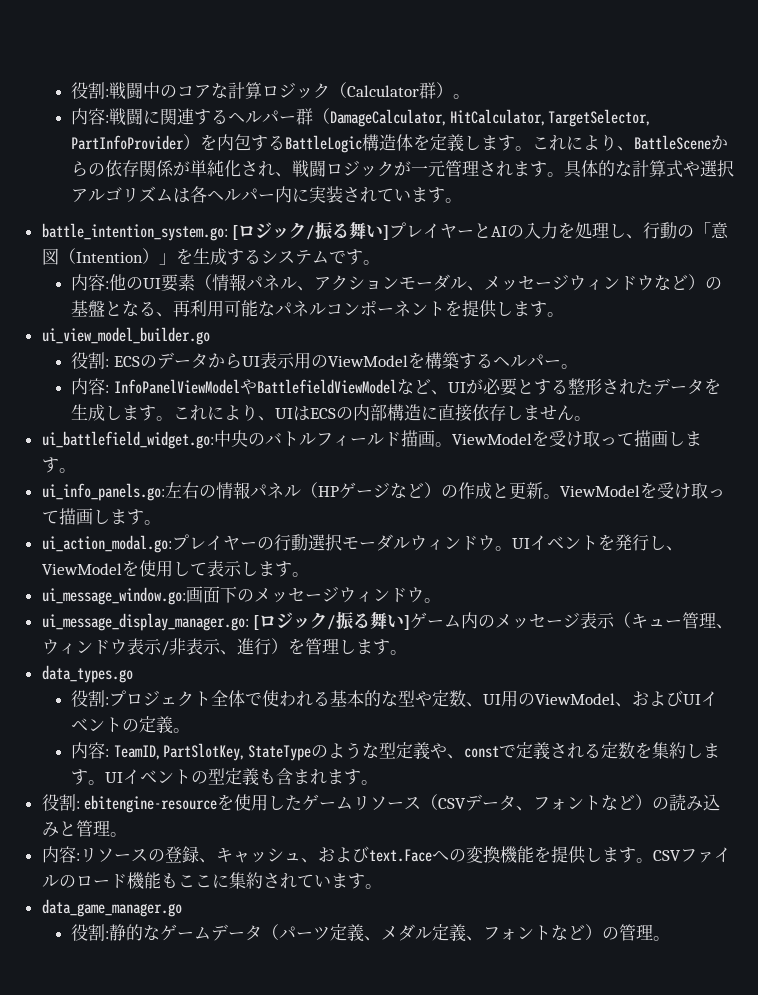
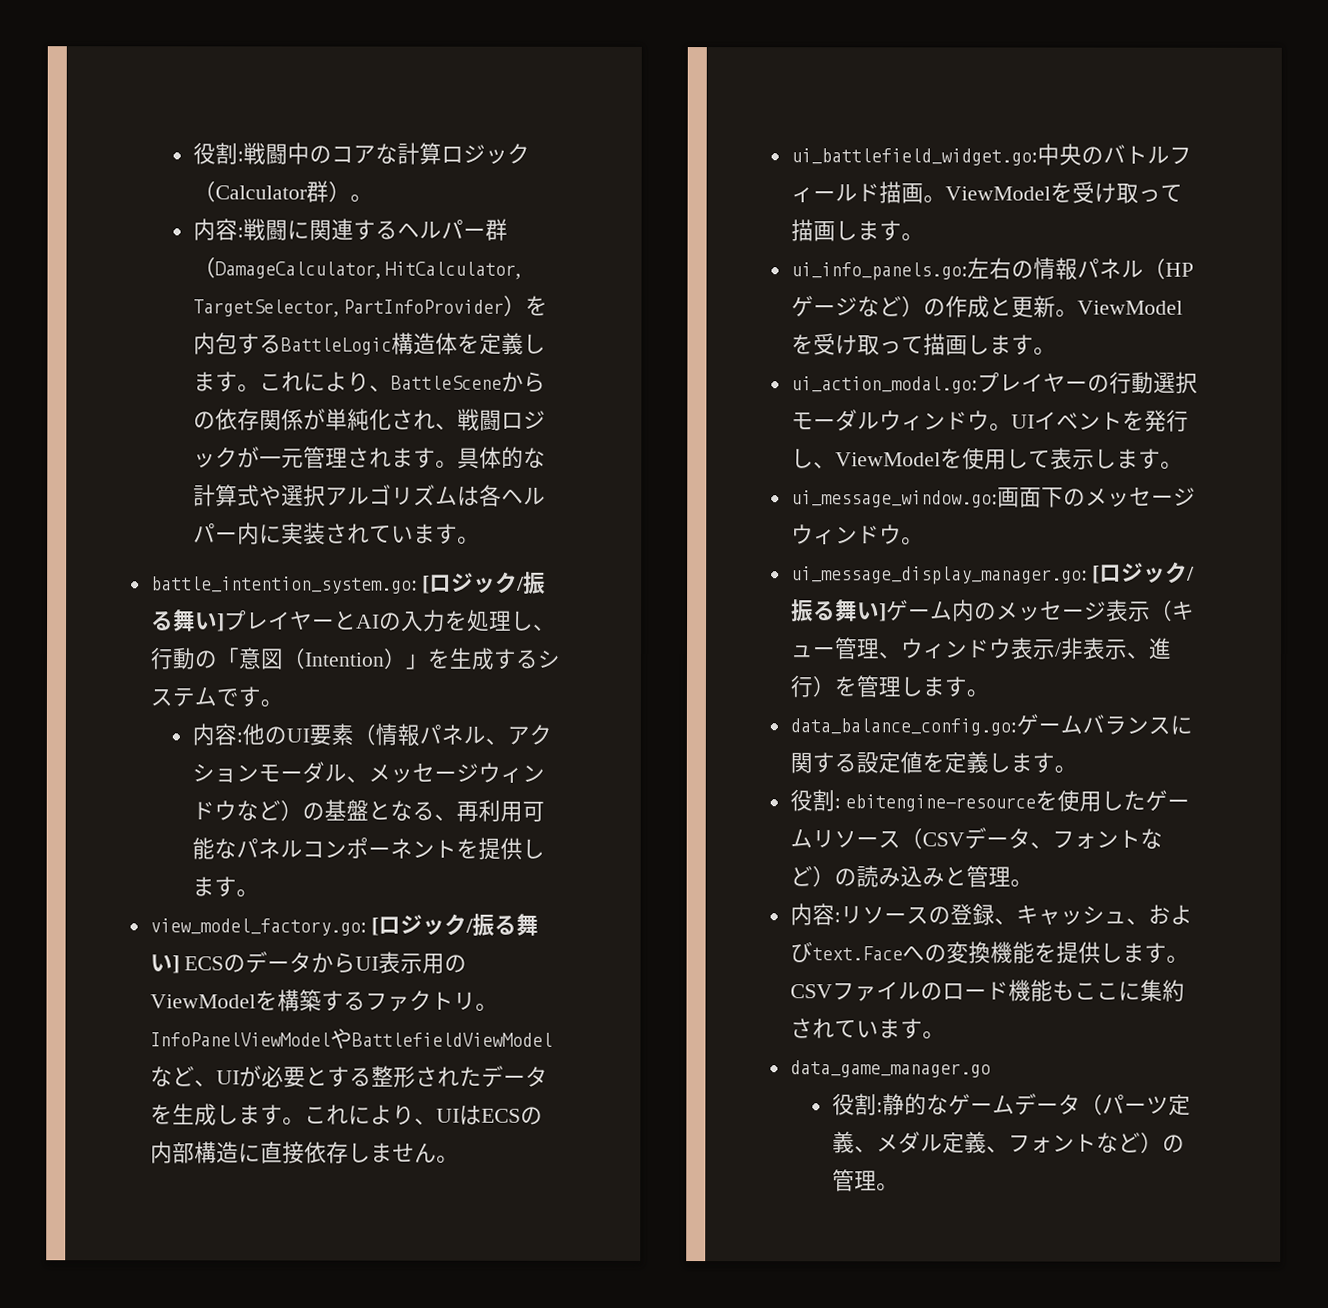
- ui_view_model_builder.go
- 役割: ECSのデータからUI表示用のViewModelを構築するヘルパー。
- 内容: InfoPanelViewModelやBattlefieldViewModelなど、UIが必要とする整形されたデータを生成します。
+ view_model_factory.go: [ロジック/振る舞い] ECSのデータからUI表示用のViewModelを構築するファクトリ。InfoPanelViewModelやBattlefieldViewModelなど、UIが必要とする整形されたデータを生成します。
- data_types.go
- 役割:プロジェクト全体で使われる基本的な型や定数、UI用のViewModel、およびUIイベントの定義。
- 内容: TeamID, PartSlotKey, StateTypeのような型定義や、constで定義される定数を集約します。UIイベントの型定義も含まれます。
+ data_balance_config.go:ゲームバランスに関する設定値を定義します。

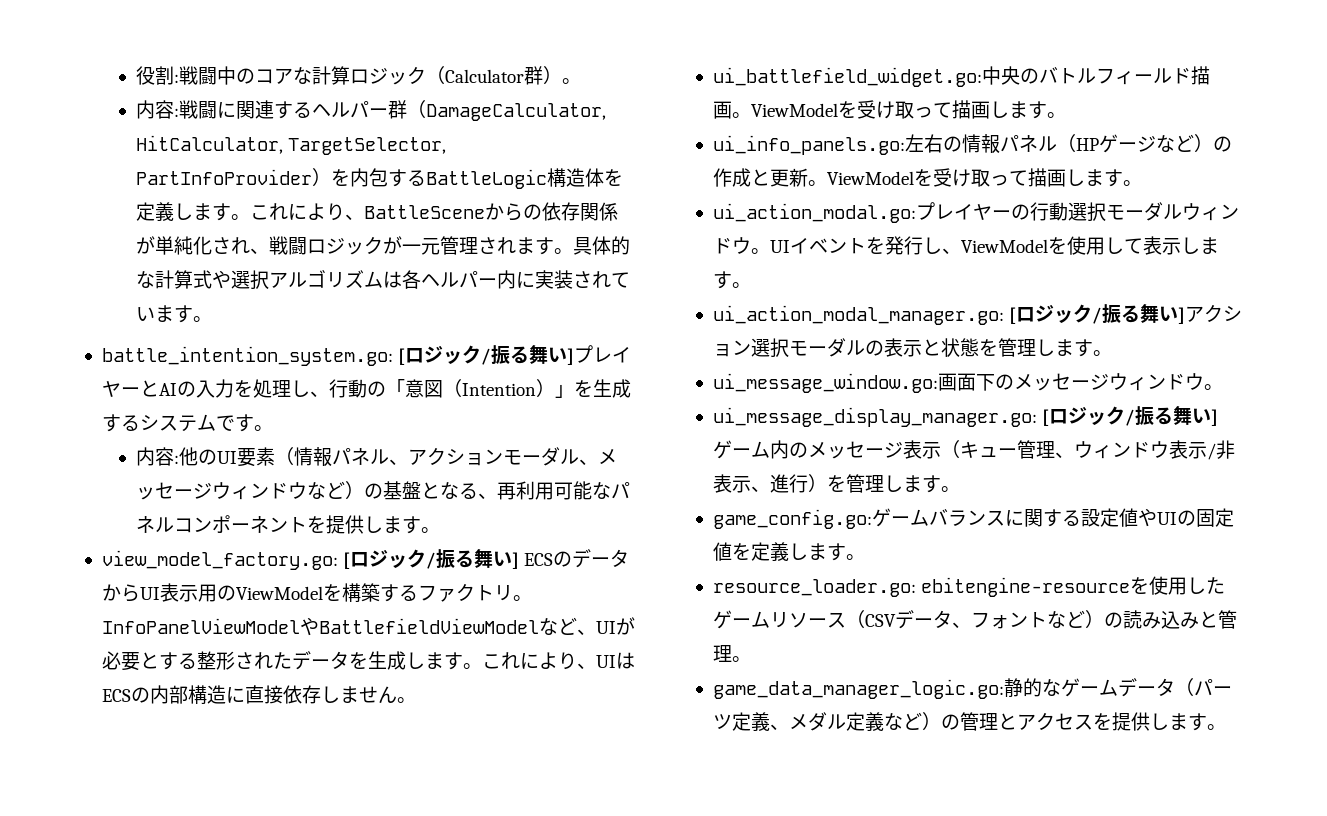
+ ui_action_modal_manager.go: [ロジック/振る舞い]アクション選択モーダルの表示と状態を管理します。
- data_balance_config.go:ゲームバランスに関する設定値を定義します。
+ game_config.go:ゲームバランスに関する設定値やUIの固定値を定義します。
- 役割: ebitengine-resourceを使用したゲームリソース（CSVデータ、フォントなど）の読み込みと管理。
+ resource_loader.go: ebitengine-resourceを使用したゲームリソース（CSVデータ、フォントなど）の読み込みと管理。
- 内容:リソースの登録、キャッシュ、およびtext.Faceへの変換機能を提供します。CSVファイルのロード機能もここに集約されています。
- data_game_manager.go
- 役割:静的なゲームデータ（パーツ定義、メダル定義、フォントなど）の管理。
+ game_data_manager_logic.go:静的なゲームデータ（パーツ定義、メダル定義など）の管理とアクセスを提供します。

